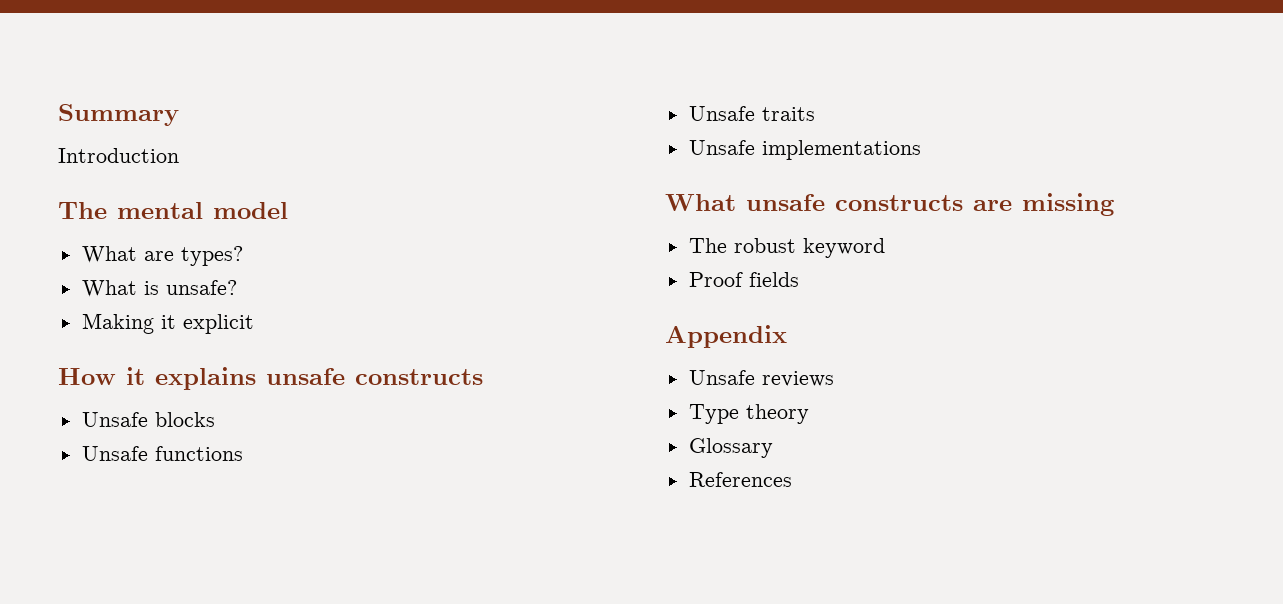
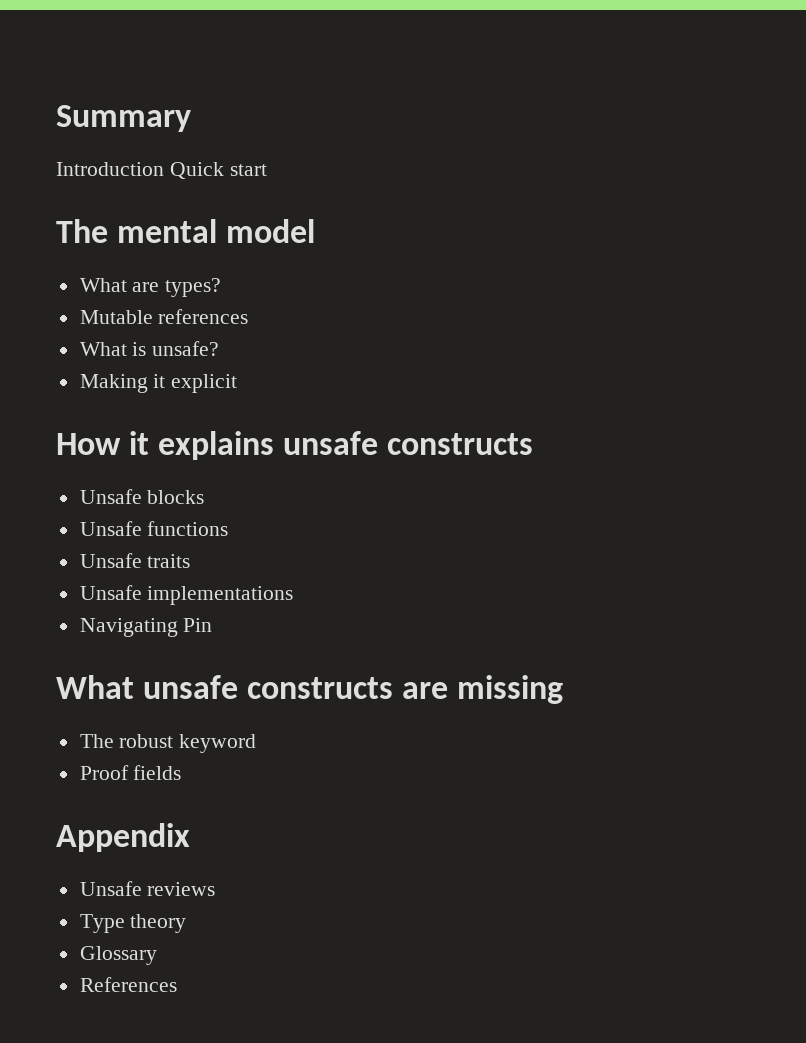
- Introduction
+ Introduction Quick start
+ Mutable references
+ Navigating Pin

